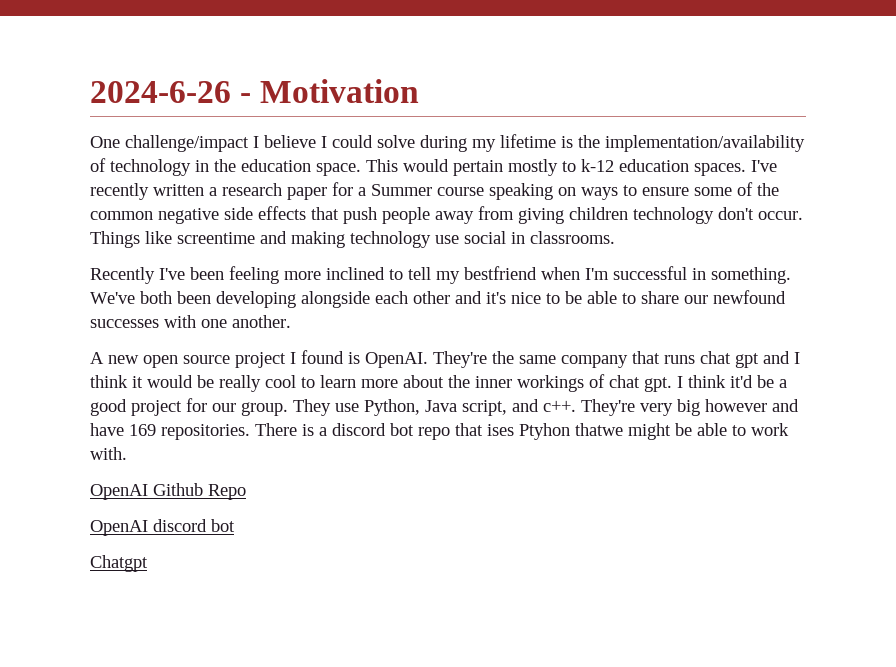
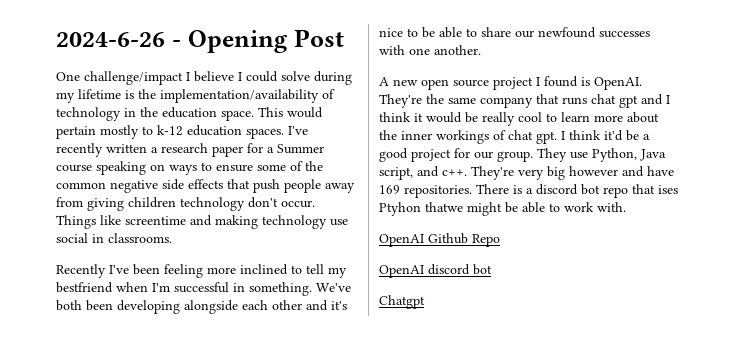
- 2024-6-26 - Motivation
+ 2024-6-26 - Opening Post

